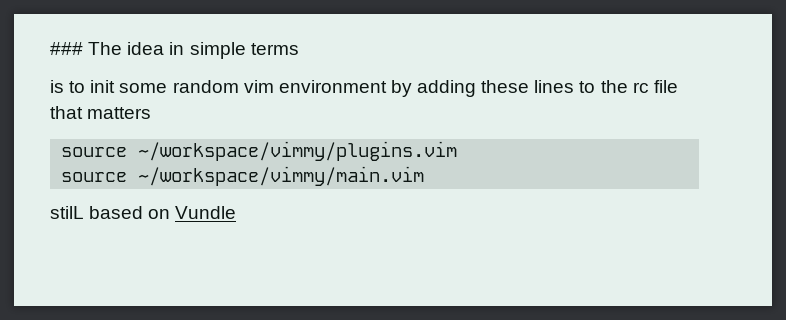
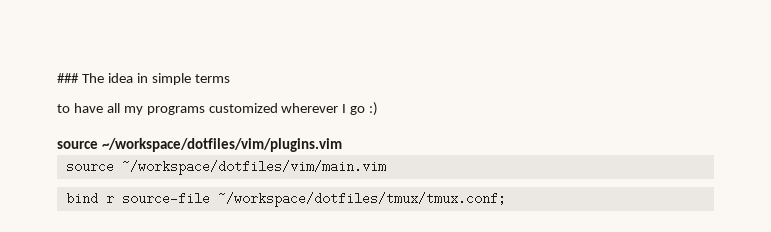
- is to init some random vim environment by adding these lines to the rc file that matters
- source ~/workspace/vimmy/plugins.vim
- source ~/workspace/vimmy/main.vim
- stilL based on Vundle
+ to have all my programs customized wherever I go :)
+ source ~/workspace/dotfiles/vim/plugins.vim
+ source ~/workspace/dotfiles/vim/main.vim
+ bind r source-file ~/workspace/dotfiles/tmux/tmux.conf;

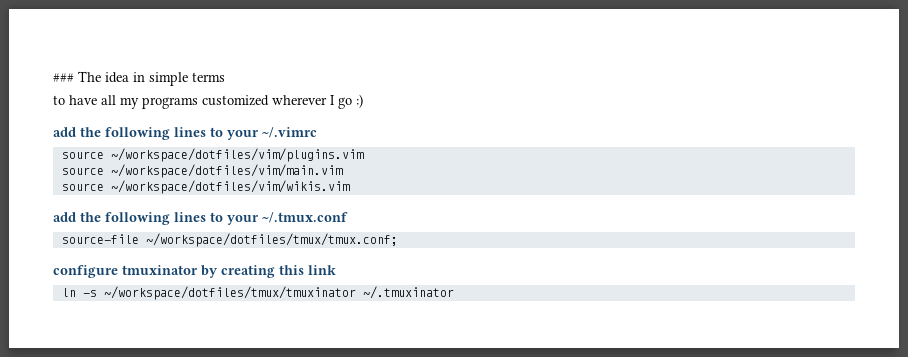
+ add the following lines to your ~/.vimrc
  source ~/workspace/dotfiles/vim/plugins.vim
  source ~/workspace/dotfiles/vim/main.vim
- bind r source-file ~/workspace/dotfiles/tmux/tmux.conf;
+ source ~/workspace/dotfiles/vim/wikis.vim
+ add the following lines to your ~/.tmux.conf
+ source-file ~/workspace/dotfiles/tmux/tmux.conf;
+ configure tmuxinator by creating this link
+ ln -s ~/workspace/dotfiles/tmux/tmuxinator ~/.tmuxinator

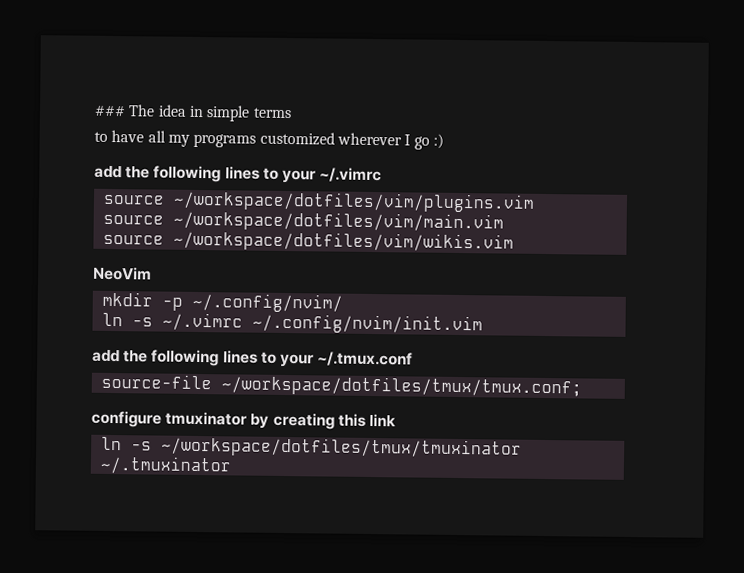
+ NeoVim
+ mkdir -p ~/.config/nvim/
+ ln -s ~/.vimrc ~/.config/nvim/init.vim

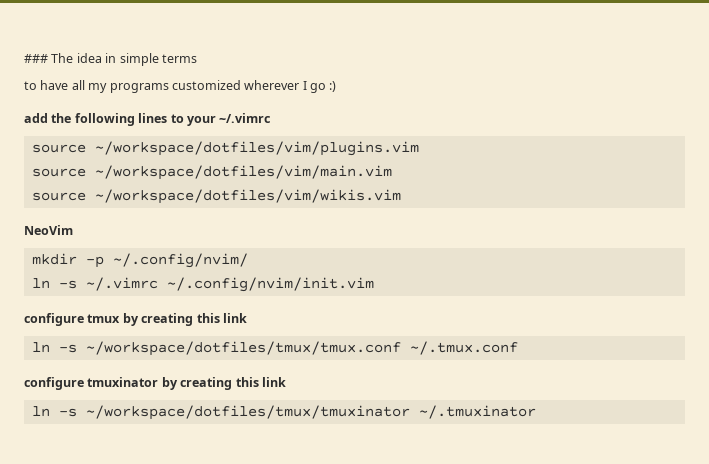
- add the following lines to your ~/.tmux.conf
+ configure tmux by creating this link
+ ln -s ~/workspace/dotfiles/tmux/tmux.conf ~/.tmux.conf
- source-file ~/workspace/dotfiles/tmux/tmux.conf;

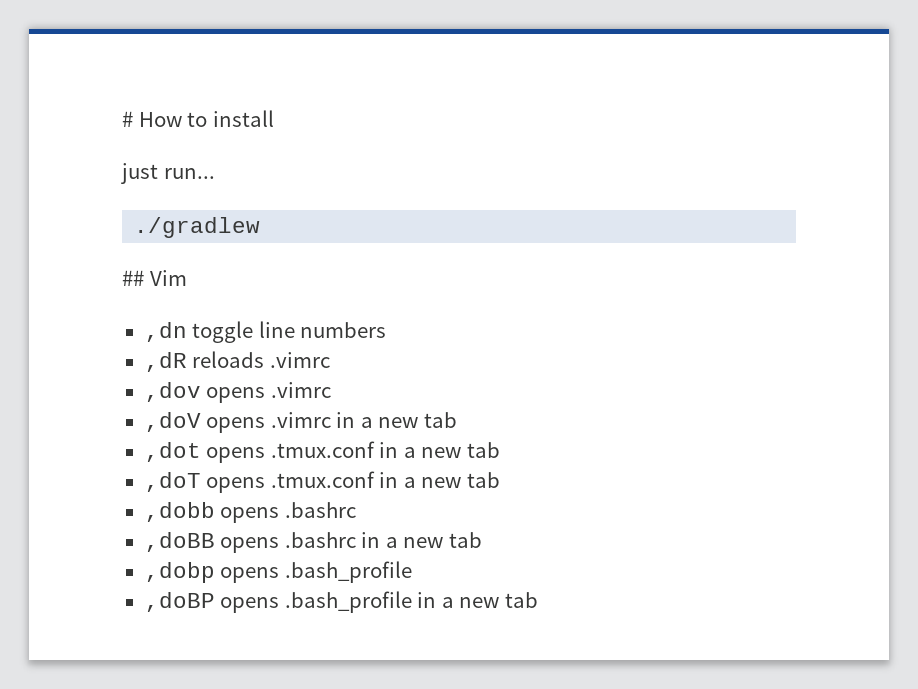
- ### The idea in simple terms
- to have all my programs customized wherever I go :)
- add the following lines to your ~/.vimrc
- source ~/workspace/dotfiles/vim/plugins.vim
- source ~/workspace/dotfiles/vim/main.vim
- source ~/workspace/dotfiles/vim/wikis.vim
- NeoVim
- mkdir -p ~/.config/nvim/
- ln -s ~/.vimrc ~/.config/nvim/init.vim
- configure tmux by creating this link
- ln -s ~/workspace/dotfiles/tmux/tmux.conf ~/.tmux.conf
- configure tmuxinator by creating this link
- ln -s ~/workspace/dotfiles/tmux/tmuxinator ~/.tmuxinator
+ # How to install
+ just run...
+ ./gradlew
+ ## Vim
+ ,dn toggle line numbers
+ ,dR reloads .vimrc
+ ,dov opens .vimrc
+ ,doV opens .vimrc in a new tab
+ ,dot opens .tmux.conf in a new tab
+ ,doT opens .tmux.conf in a new tab
+ ,dobb opens .bashrc
+ ,doBB opens .bashrc in a new tab
+ ,dobp opens .bash_profile
+ ,doBP opens .bash_profile in a new tab

